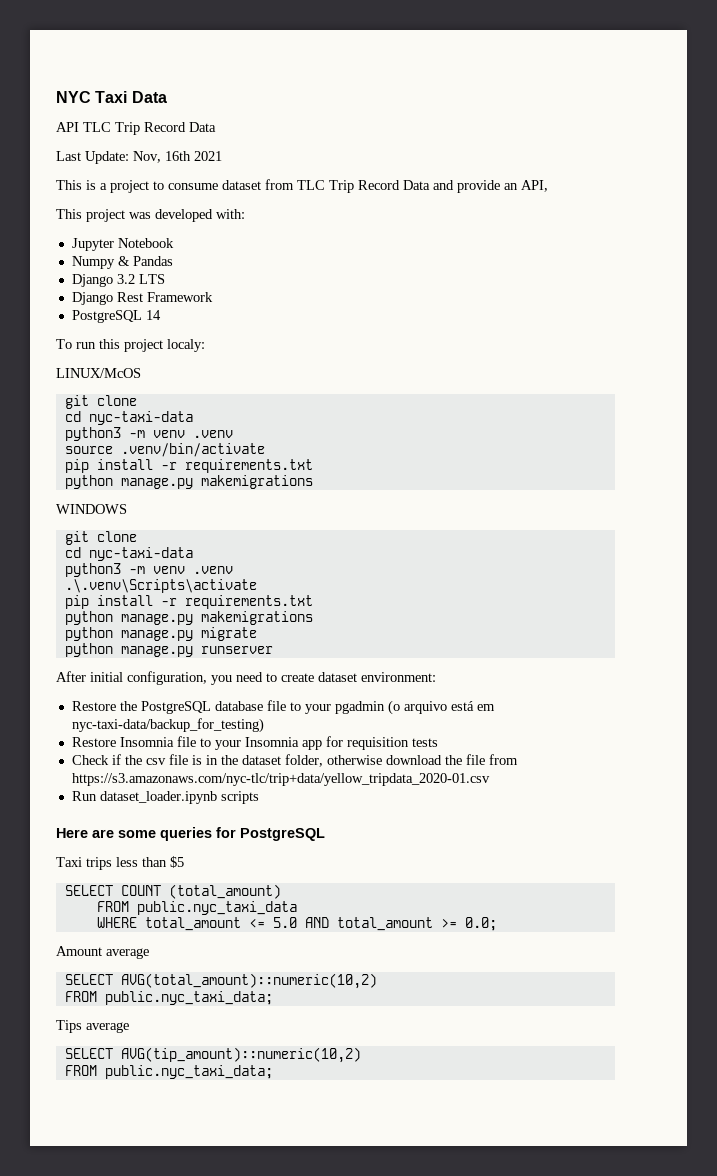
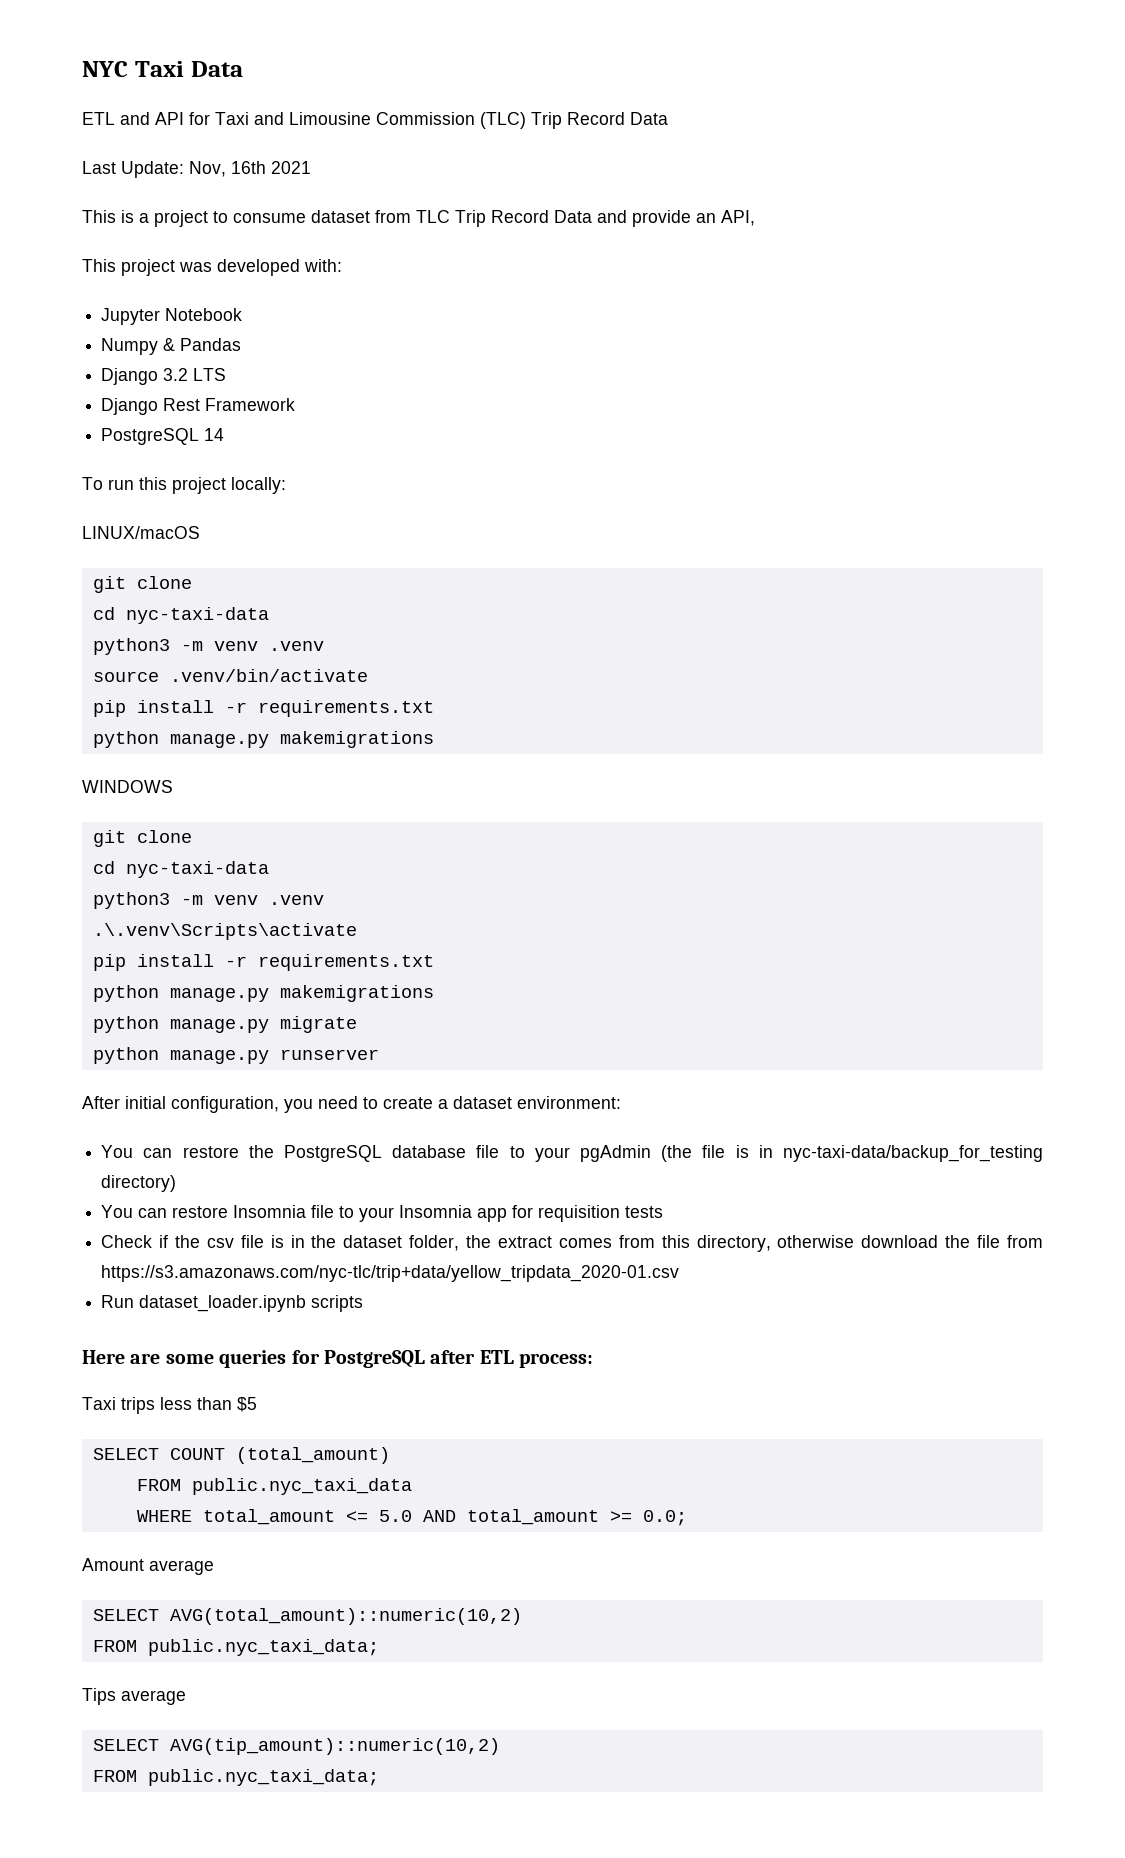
- API TLC Trip Record Data
+ ETL and API for Taxi and Limousine Commission (TLC) Trip Record Data
- To run this project localy:
- LINUX/McOS
+ To run this project locally:
+ LINUX/macOS
- After initial configuration, you need to create dataset environment:
+ After initial configuration, you need to create a dataset environment:
- Restore the PostgreSQL database file to your pgadmin (o arquivo está em nyc-taxi-data/backup_for_testing)
- Restore Insomnia file to your Insomnia app for requisition tests
+ You can restore the PostgreSQL database file to your pgAdmin (the file is in nyc-taxi-data/backup_for_testing directory)
+ You can restore Insomnia file to your Insomnia app for requisition tests
- Check if the csv file is in the dataset folder, otherwise download the file from https://s3.amazonaws.com/nyc-tlc/trip+data/yellow_tripdata_2020-01.csv
+ Check if the csv file is in the dataset folder, the extract comes from this directory, otherwise download the file from https://s3.amazonaws.com/nyc-tlc/trip+data/yellow_tripdata_2020-01.csv
- Here are some queries for PostgreSQL
+ Here are some queries for PostgreSQL after ETL process:

